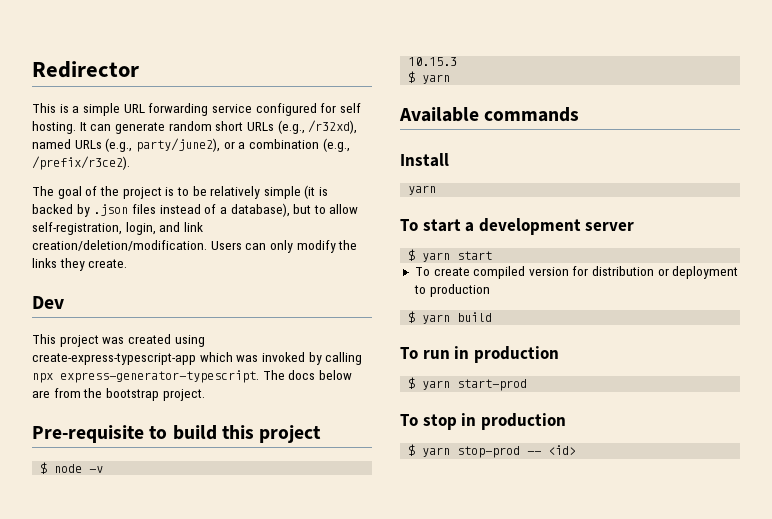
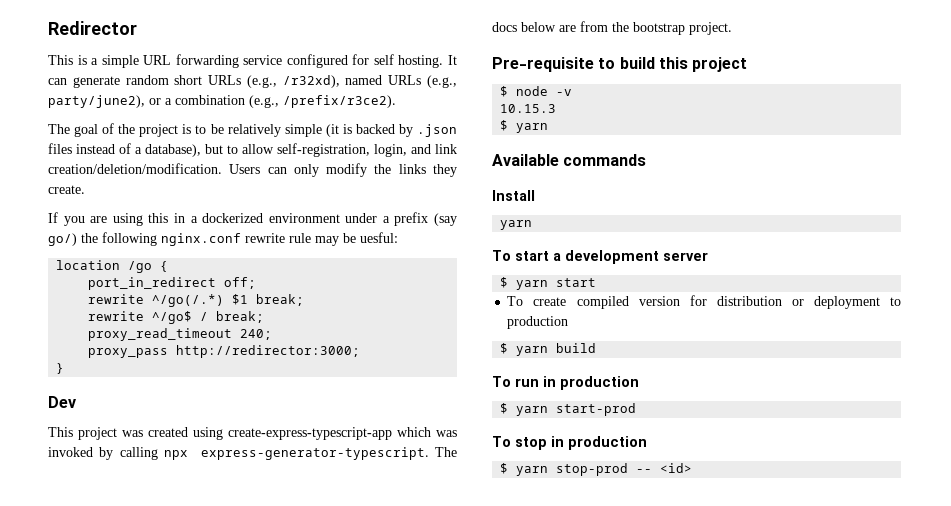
+ If you are using this in a dockerized environment under a prefix (say go/) the following nginx.conf rewrite rule may be uesful:
+ location /go {
+ port_in_redirect off;
+ rewrite ^/go(/.*) $1 break;
+ rewrite ^/go$ / break;
+ proxy_read_timeout 240;
+ proxy_pass http://redirector:3000;
+ }

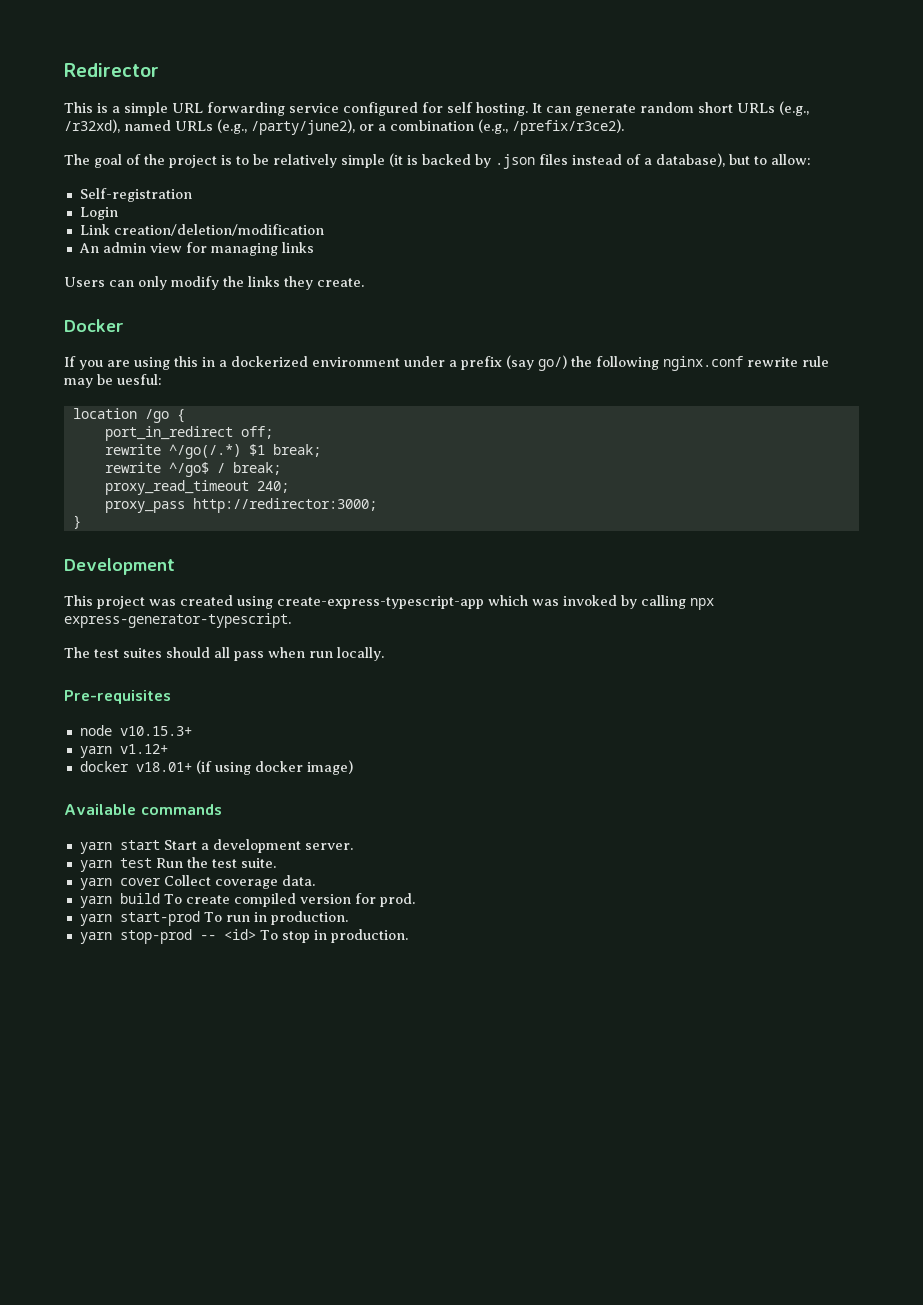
- It can generate random short URLs (e.g., /r32xd), named URLs (e.g., party/june2), or a combination (e.g., /prefix/r3ce2).
+ It can generate random short URLs (e.g., /r32xd), named URLs (e.g., /party/june2), or a combination (e.g., /prefix/r3ce2).
- The goal of the project is to be relatively simple (it is backed by .json files instead of a database), but to allow self-registration, login, and link creation/deletion/modification. Users can only modify the links they create.
+ The goal of the project is to be relatively simple (it is backed by .json files instead of a database), but to allow:
+ Self-registration
+ Login
+ Link creation/deletion/modification
+ An admin view for managing links
+ Users can only modify the links they create.
+ Docker
- Dev
+ Development
- This project was created using create-express-typescript-app which was invoked by calling npx express-generator-typescript. The docs below are from the bootstrap project.
- Pre-requisite to build this project
- $ node -v
- 10.15.3
- $ yarn
+ This project was created using create-express-typescript-app which was invoked by calling npx express-generator-typescript.
+ The test suites should all pass when run locally.
+ Pre-requisites
+ node v10.15.3+
+ yarn v1.12+
+ docker v18.01+ (if using docker image)
  Available commands
- Install
- yarn
- To start a development server
- $ yarn start
- To create compiled version for distribution or deployment to production
- $ yarn build
- To run in production
- $ yarn start-prod
- To stop in production
- $ yarn stop-prod -- <id>
+ yarn start Start a development server.
+ yarn test Run the test suite.
+ yarn cover Collect coverage data.
+ yarn build To create compiled version for prod.
+ yarn start-prod To run in production.
+ yarn stop-prod -- <id> To stop in production.

